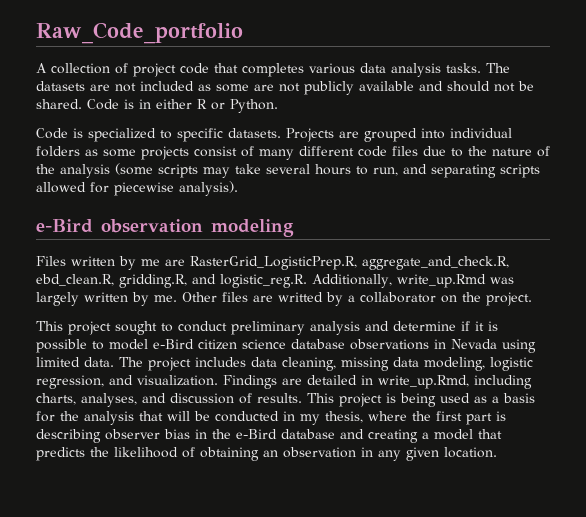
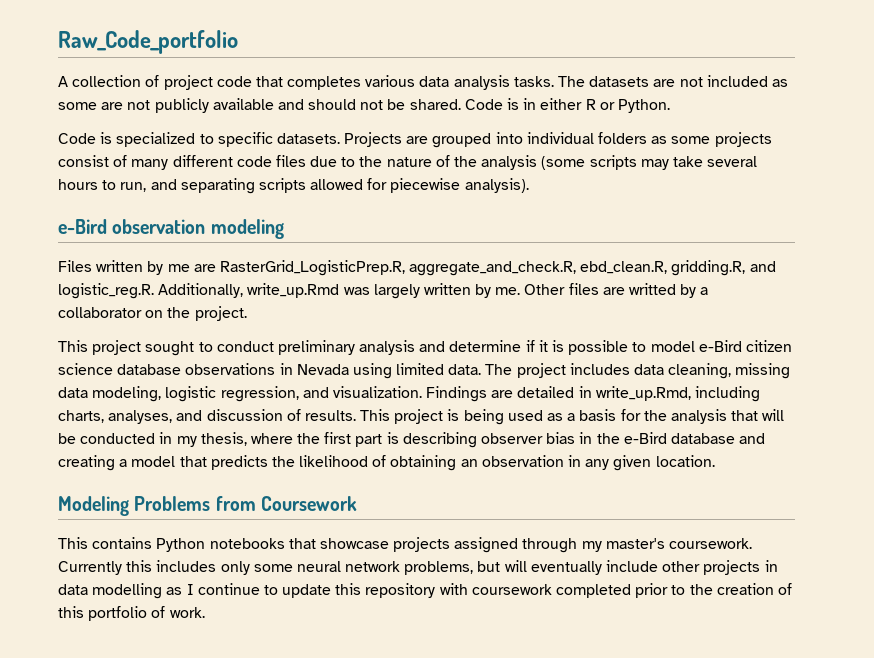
+ Modeling Problems from Coursework
+ This contains Python notebooks that showcase projects assigned through my master's coursework. Currently this includes only some neural network problems, but will eventually include other projects in data modelling as I continue to update this repository with coursework completed prior to the creation of this portfolio of work.

